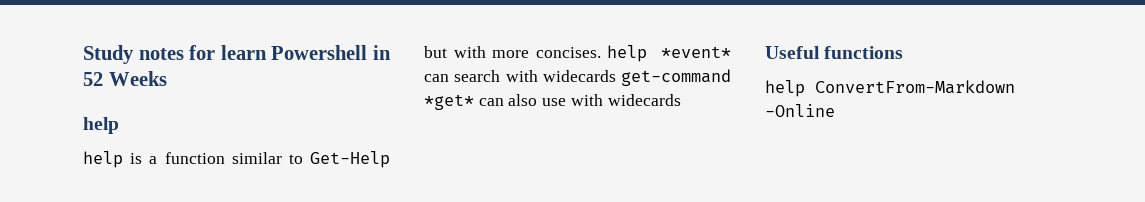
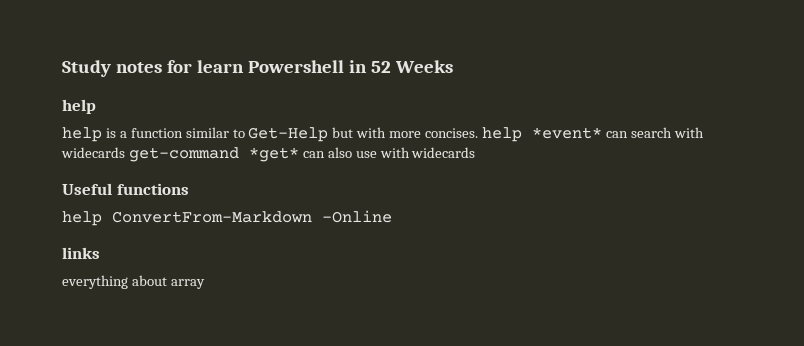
+ links
+ everything about array

